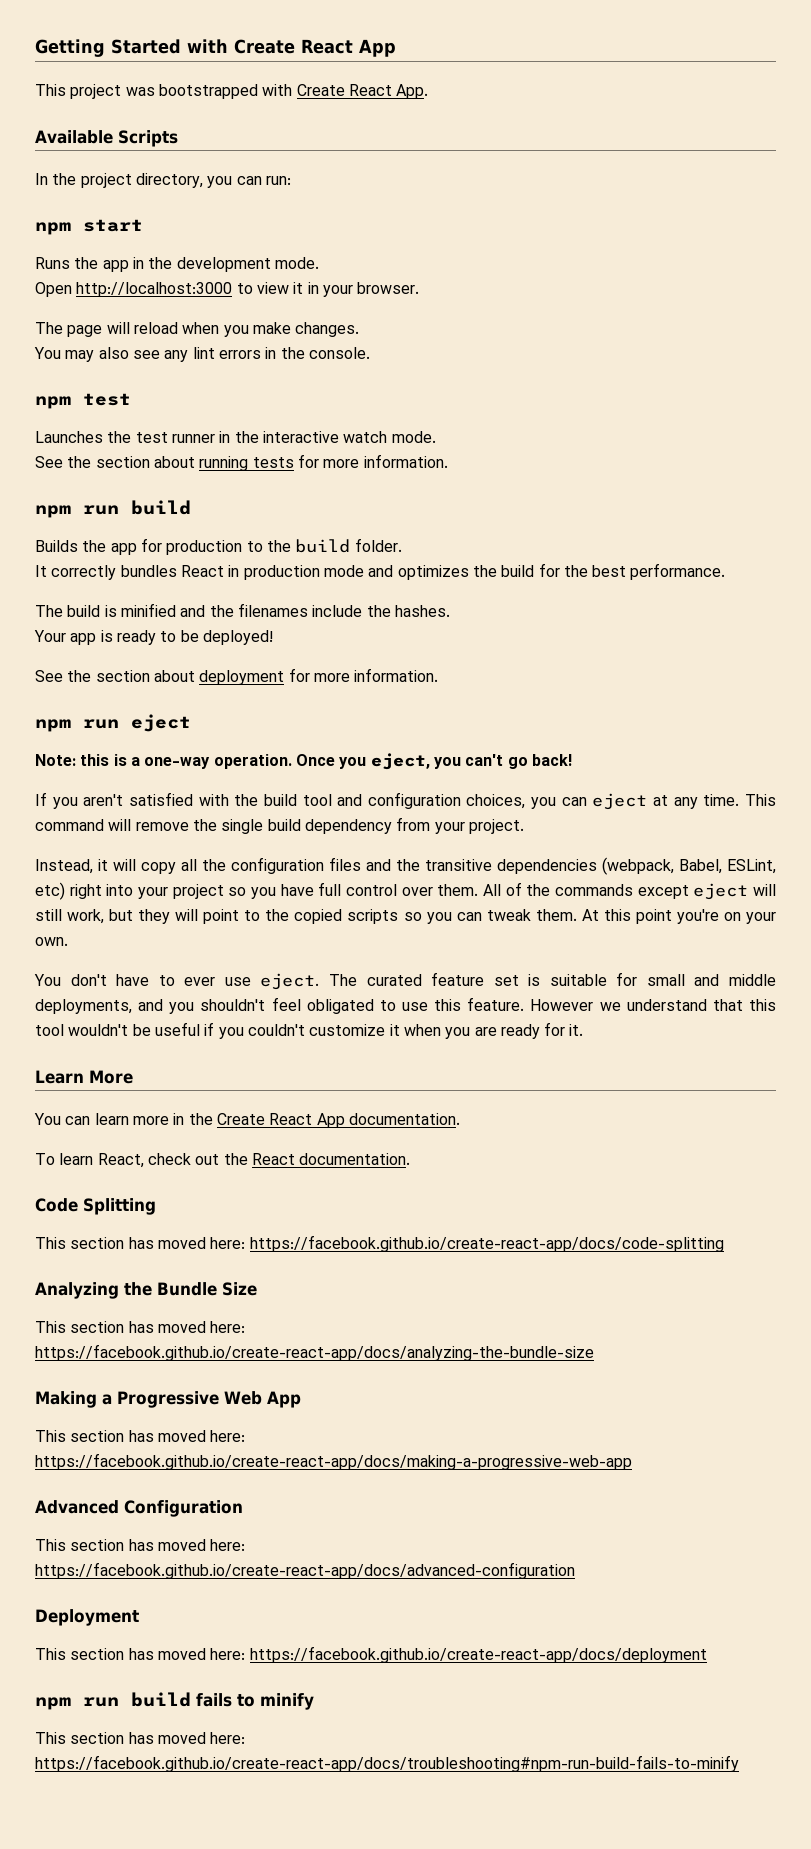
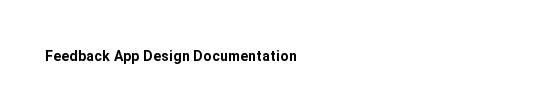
- Getting Started with Create React App
- This project was bootstrapped with Create React App.
- Available Scripts
- In the project directory, you can run:
- npm start
- Runs the app in the development mode.
- Open http://localhost:3000 to view it in your browser.
- The page will reload when you make changes.
- You may also see any lint errors in the console.
- npm test
- Launches the test runner in the interactive watch mode.
- See the section about running tests for more information.
- npm run build
- Builds the app for production to the build folder.
- It correctly bundles React in production mode and optimizes the build for the best performance.
- The build is minified and the filenames include the hashes.
- Your app is ready to be deployed!
- See the section about deployment for more information.
- npm run eject
- Note: this is a one-way operation. Once you eject, you can't go back!
- If you aren't satisfied with the build tool and configuration choices, you can eject at any time. This command will remove the single build dependency from your project.
- Instead, it will copy all the configuration files and the transitive dependencies (webpack, Babel, ESLint, etc) right into your project so you have full control over them. All of the commands except eject will still work, but they will point to the copied scripts so you can tweak them. At this point you're on your own.
- You don't have to ever use eject. The curated feature set is suitable for small and middle deployments, and you shouldn't feel obligated to use this feature. However we understand that this tool wouldn't be useful if you couldn't customize it when you are ready for it.
- Learn More
- You can learn more in the Create React App documentation.
- To learn React, check out the React documentation.
- Code Splitting
- This section has moved here: https://facebook.github.io/create-react-app/docs/code-splitting
- Analyzing the Bundle Size
- This section has moved here: https://facebook.github.io/create-react-app/docs/analyzing-the-bundle-size
- Making a Progressive Web App
- This section has moved here: https://facebook.github.io/create-react-app/docs/making-a-progressive-web-app
- Advanced Configuration
- This section has moved here: https://facebook.github.io/create-react-app/docs/advanced-configuration
- Deployment
- This section has moved here: https://facebook.github.io/create-react-app/docs/deployment
- npm run build fails to minify
- This section has moved here: https://facebook.github.io/create-react-app/docs/troubleshooting#npm-run-build-fails-to-minify
+ Feedback App Design Documentation

